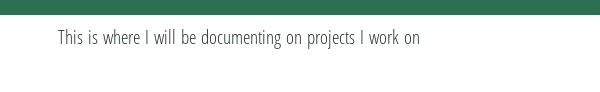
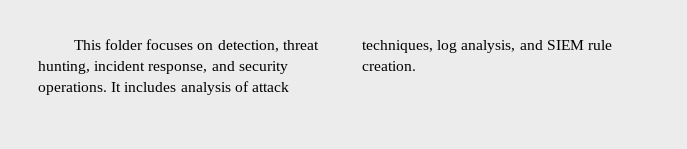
- This is where I will be documenting on projects I work on
+ This folder focuses on detection, threat hunting, incident response, and security operations. It includes analysis of attack techniques, log analysis, and SIEM rule creation.

